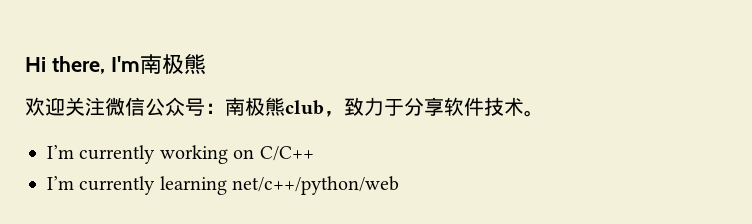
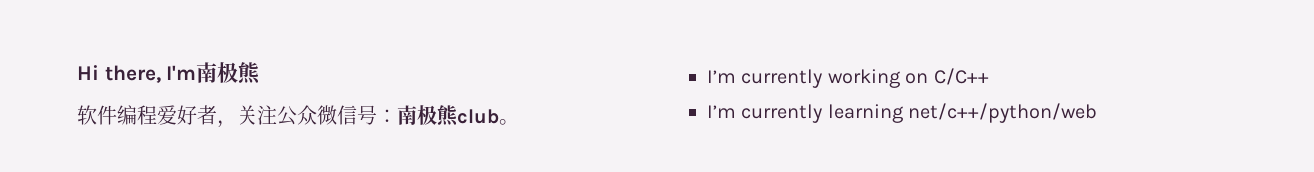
- 欢迎关注微信公众号：南极熊club，致力于分享软件技术。
+ 软件编程爱好者，关注公众微信号：南极熊club。

